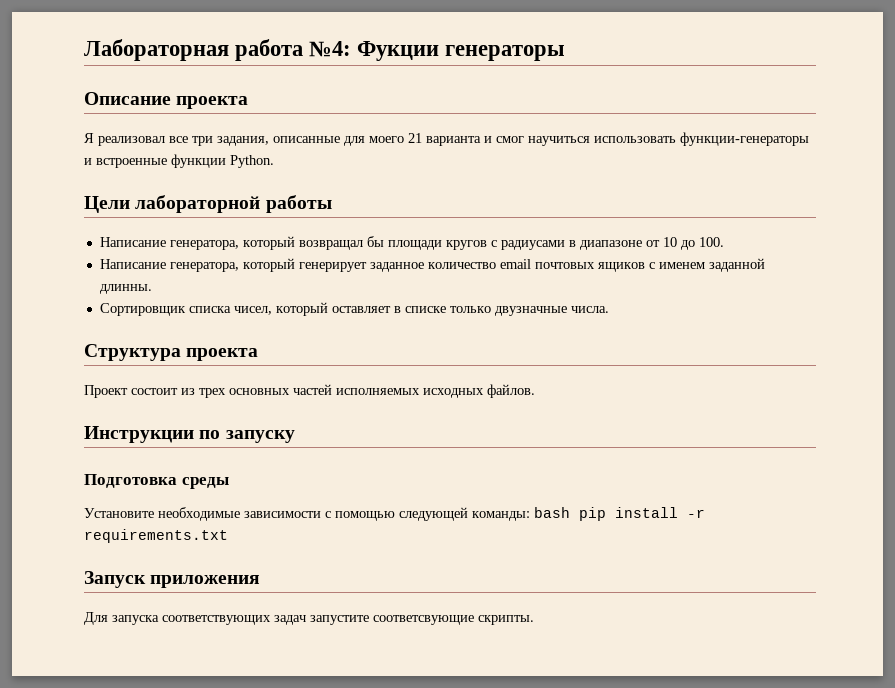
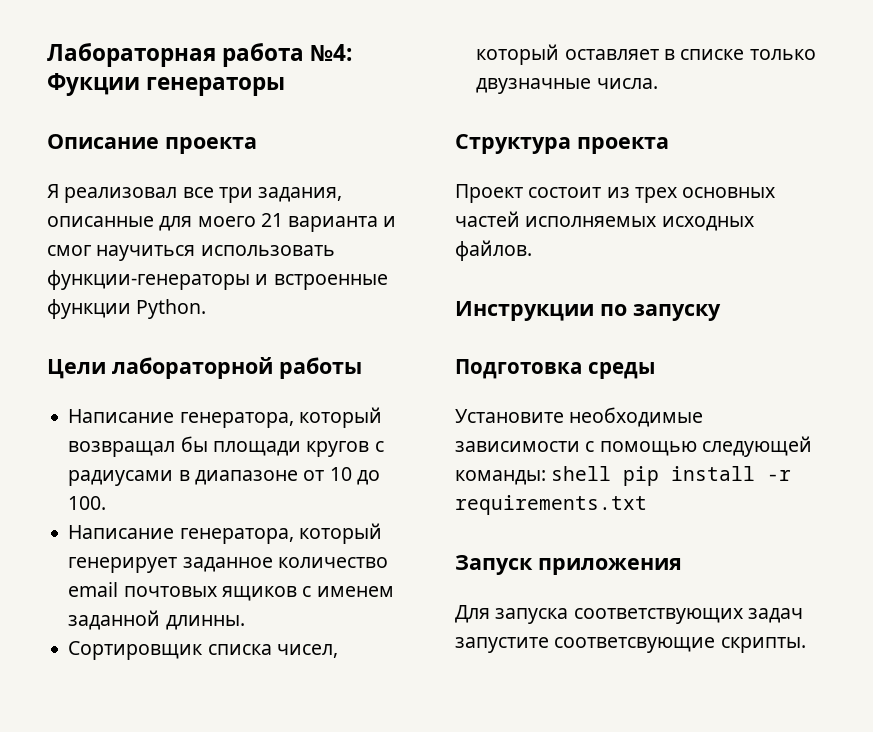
- Установите необходимые зависимости с помощью следующей команды: bash pip install -r requirements.txt
+ Установите необходимые зависимости с помощью следующей команды: shell pip install -r requirements.txt

